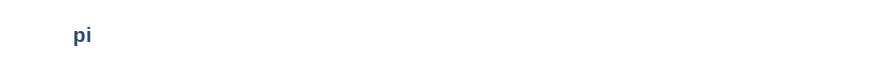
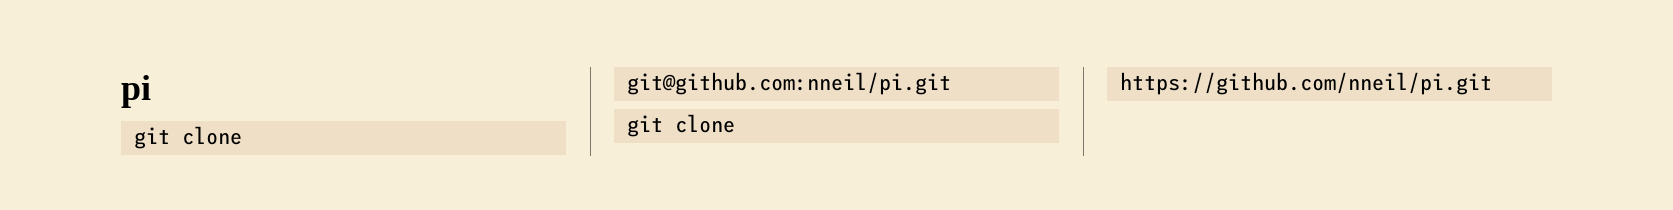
+ git clone git@github.com:nneil/pi.git
+ git clone https://github.com/nneil/pi.git

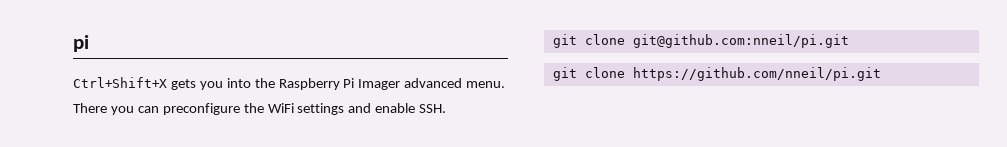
+ Ctrl+Shift+X gets you into the Raspberry Pi Imager advanced menu. There you can preconfigure the WiFi settings and enable SSH.

